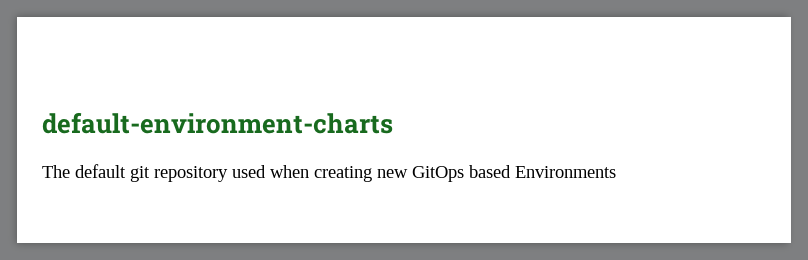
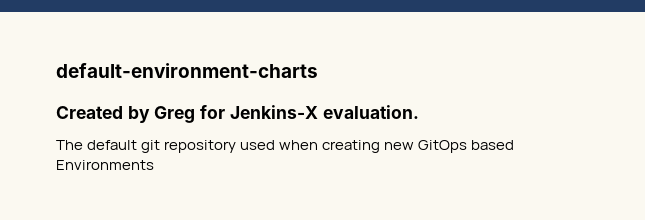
+ Created by Greg for Jenkins-X evaluation.

